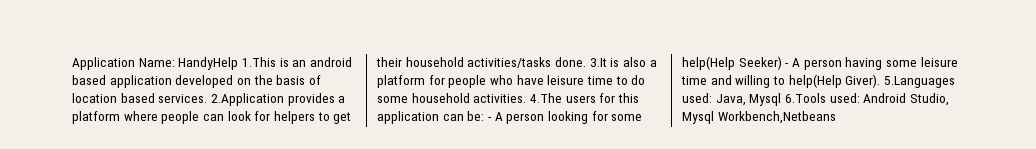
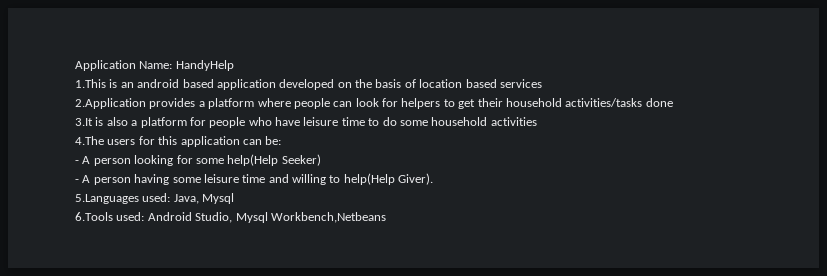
- HandyHelp 1.This is an android based application developed on the basis of location based services. 2.Application provides a platform where people can look for helpers to get their household activities/tasks done. 3.It is also a platform for people who have leisure time to do some household activities. 4.The users for this application can be: - A person looking for some help(Help Seeker) - A person having some leisure time and willing to help(Help Giver). 5.Languages used:
+ HandyHelp
+ 1.This is an android based application developed on the basis of location based services
+ 2.Application provides a platform where people can look for helpers to get their household activities/tasks done
+ 3.It is also a platform for people who have leisure time to do some household activities
+ 4.The users for this application can be:
+ - A person looking for some help(Help Seeker)
+ - A person having some leisure time and willing to help(Help Giver).
+ 5.Languages used:
- Java, Mysql 6.Tools used:
+ Java, Mysql
+ 6.Tools used:

